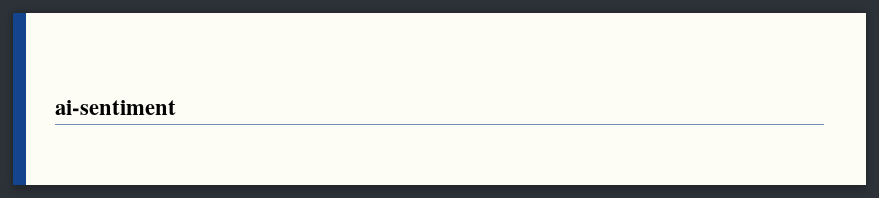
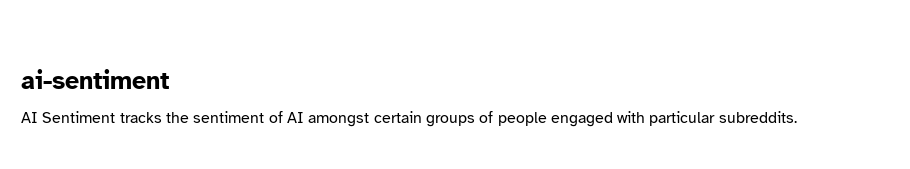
+ AI Sentiment tracks the sentiment of AI amongst certain groups of people engaged with particular subreddits.

